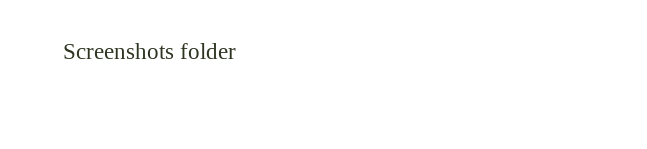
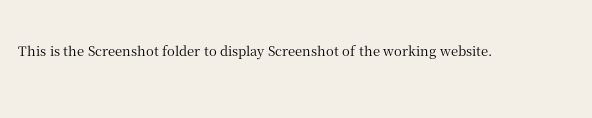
- Screenshots folder
+ This is the Screenshot folder to display Screenshot of the working website.

